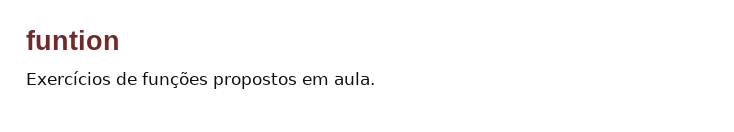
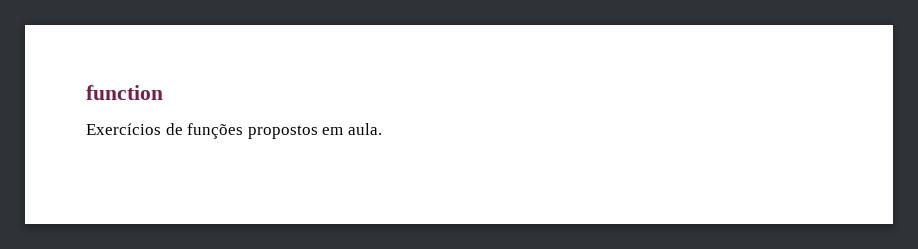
- funtion
+ function

